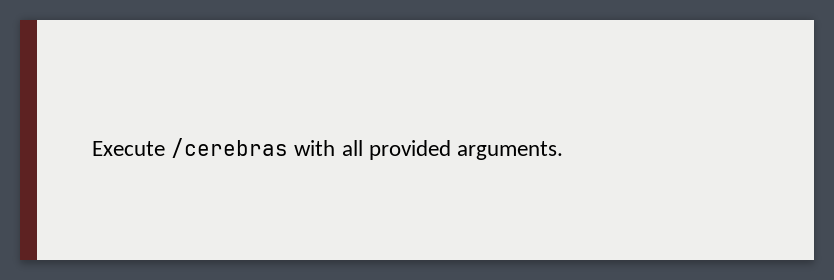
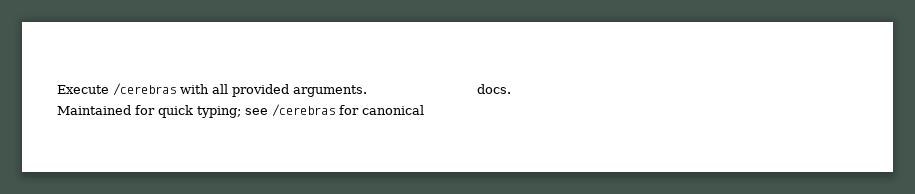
+ Maintained for quick typing; see /cerebras for canonical docs.

